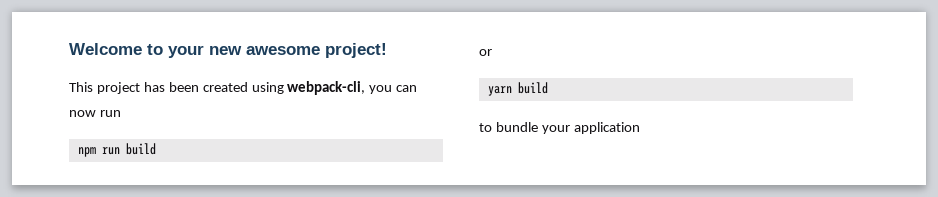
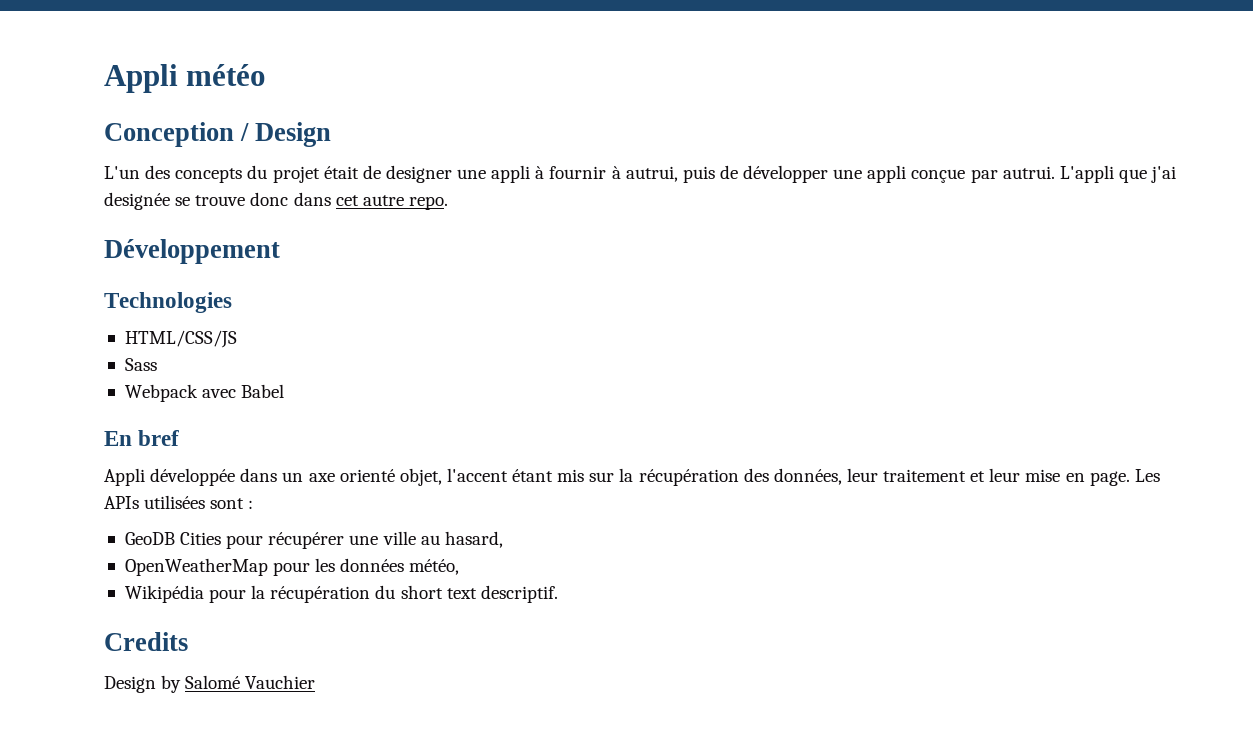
- Welcome to your new awesome project!
- This project has been created using webpack-cli, you can now run
- npm run build
- or
- yarn build
- to bundle your application
+ Appli météo
+ Conception / Design
+ L'un des concepts du projet était de designer une appli à fournir à autrui, puis de développer une appli conçue par autrui. L'appli que j'ai designée se trouve donc dans cet autre repo.
+ Développement
+ Technologies
+ HTML/CSS/JS
+ Sass
+ Webpack avec Babel
+ En bref
+ Appli développée dans un axe orienté objet, l'accent étant mis sur la récupération des données, leur traitement et leur mise en page. Les APIs utilisées sont :
+ GeoDB Cities pour récupérer une ville au hasard,
+ OpenWeatherMap pour les données météo,
+ Wikipédia pour la récupération du short text descriptif.
+ Credits
+ Design by Salomé Vauchier

